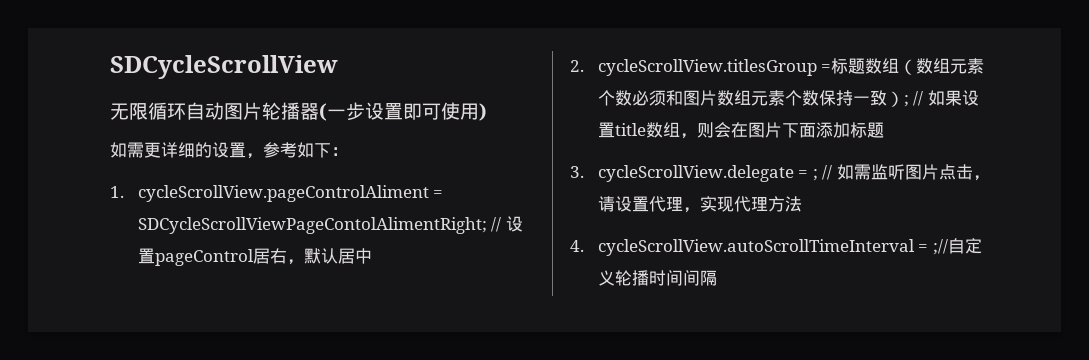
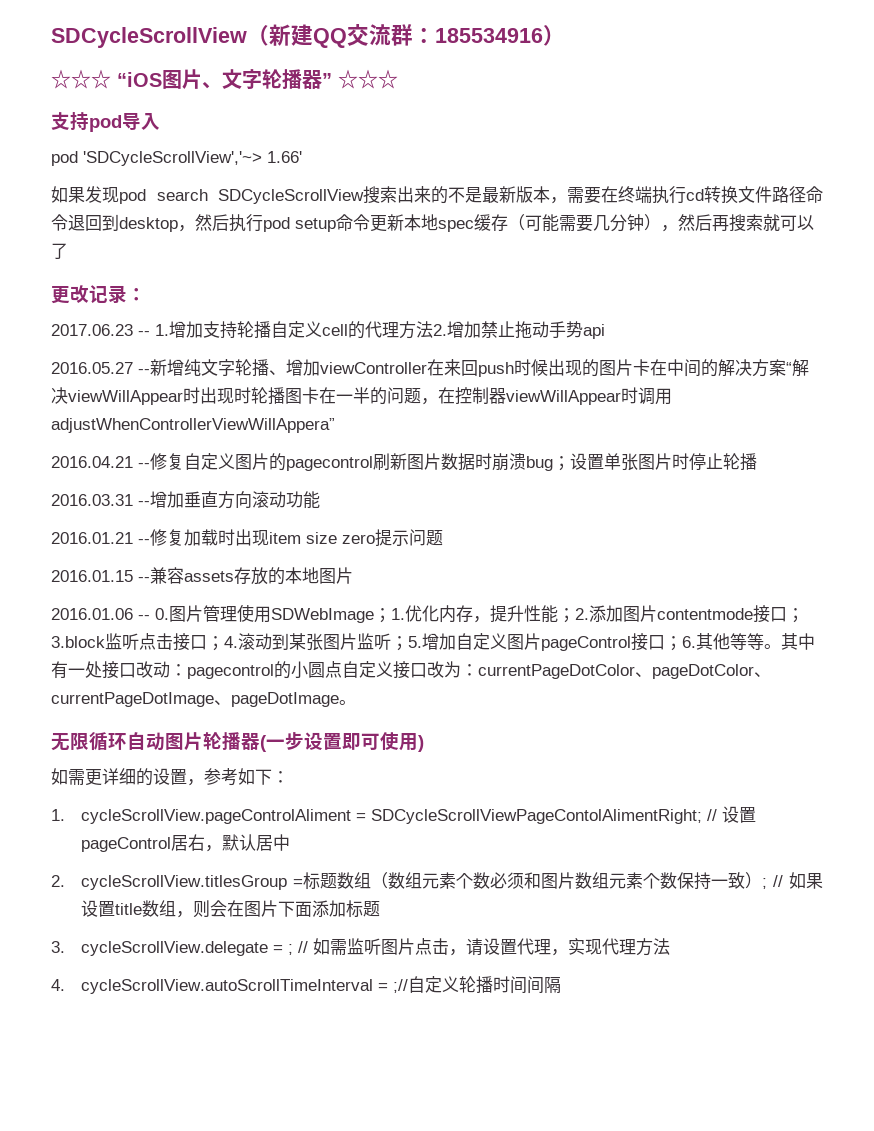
- SDCycleScrollView
+ SDCycleScrollView（新建QQ交流群：185534916）
+ ☆☆☆ “iOS图片、文字轮播器” ☆☆☆
+ 支持pod导入
+ pod 'SDCycleScrollView','~> 1.66'
+ 如果发现pod search SDCycleScrollView搜索出来的不是最新版本，需要在终端执行cd转换文件路径命令退回到desktop，然后执行pod setup命令更新本地spec缓存（可能需要几分钟），然后再搜索就可以了
+ 更改记录：
+ 2017.06.23 -- 1.增加支持轮播自定义cell的代理方法2.增加禁止拖动手势api
+ 2016.05.27 --新增纯文字轮播、增加viewController在来回push时候出现的图片卡在中间的解决方案“解决viewWillAppear时出现时轮播图卡在一半的问题，在控制器viewWillAppear时调用adjustWhenControllerViewWillAppera”
+ 2016.04.21 --修复自定义图片的pagecontrol刷新图片数据时崩溃bug；设置单张图片时停止轮播
+ 2016.03.31 --增加垂直方向滚动功能
+ 2016.01.21 --修复加载时出现item size zero提示问题
+ 2016.01.15 --兼容assets存放的本地图片
+ 2016.01.06 -- 0.图片管理使用SDWebImage；1.优化内存，提升性能；2.添加图片contentmode接口；3.block监听点击接口；4.滚动到某张图片监听；5.增加自定义图片pageControl接口；6.其他等等。其中有一处接口改动：pagecontrol的小圆点自定义接口改为：currentPageDotColor、pageDotColor、currentPageDotImage、pageDotImage。

